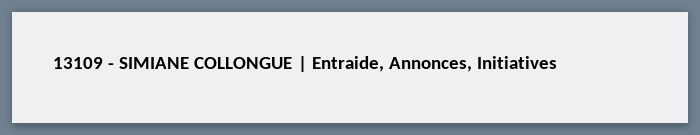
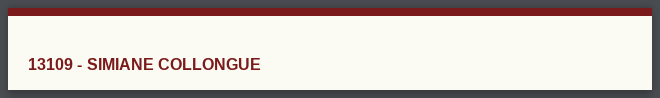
- 13109 - SIMIANE COLLONGUE | Entraide, Annonces, Initiatives
+ 13109 - SIMIANE COLLONGUE

